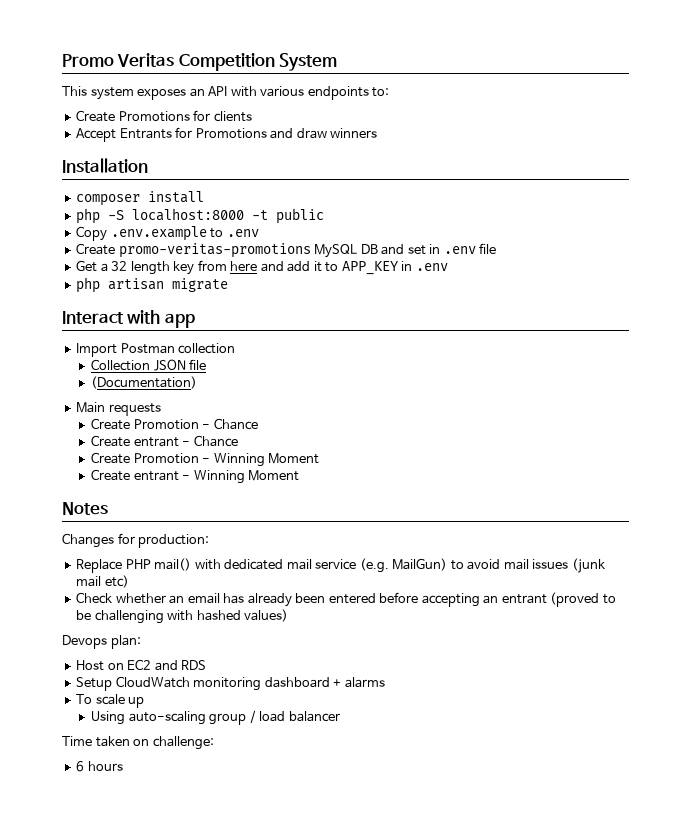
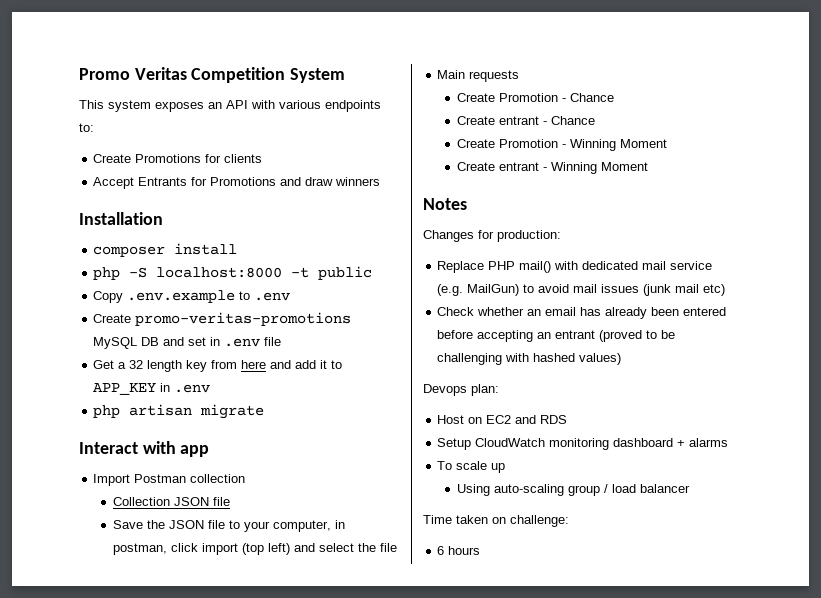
- (Documentation)
+ Save the JSON file to your computer, in postman, click import (top left) and select the file

